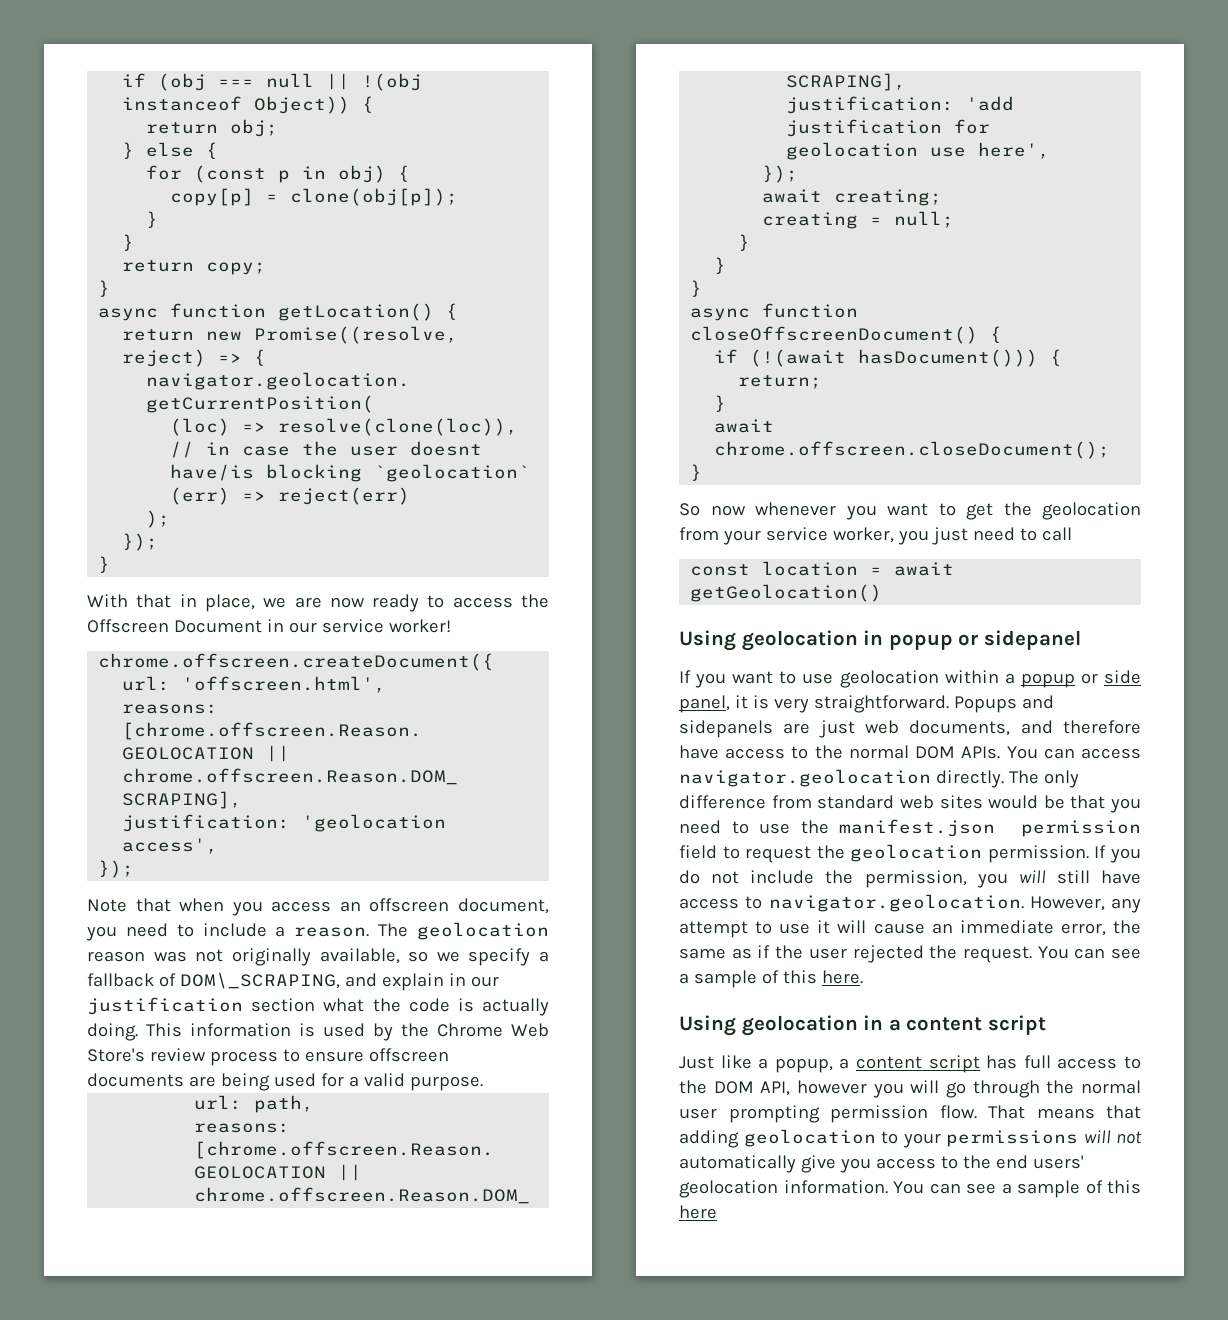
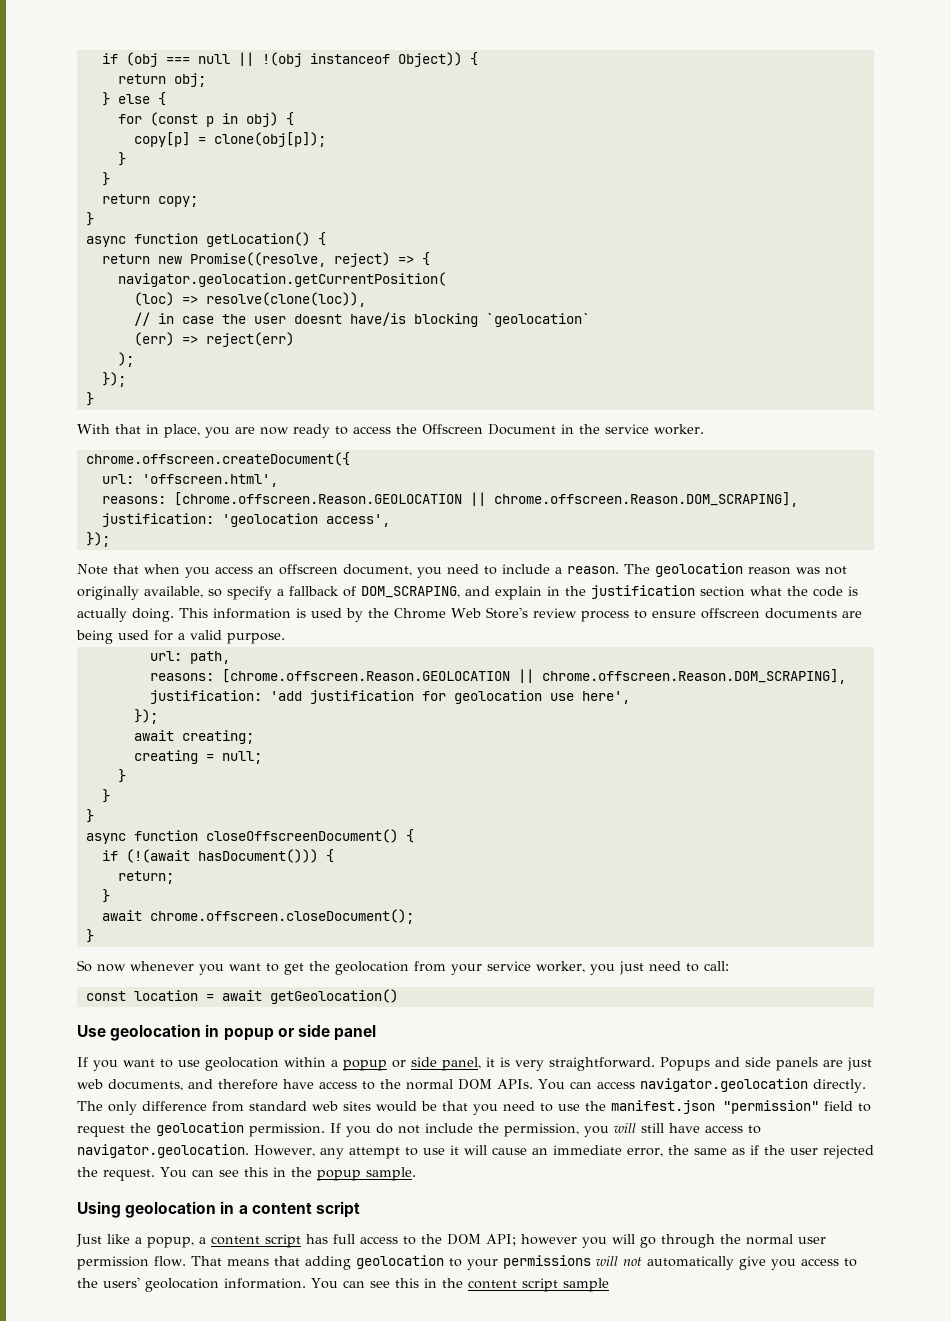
- With that in place, we are now ready to access the Offscreen Document in our service worker!
+ With that in place, you are now ready to access the Offscreen Document in the service worker.
- The geolocation reason was not originally available, so we specify a fallback of DOM\_SCRAPING, and explain in our justification section what the code is actually doing.
+ The geolocation reason was not originally available, so specify a fallback of DOM_SCRAPING, and explain in the justification section what the code is actually doing.
- So now whenever you want to get the geolocation from your service worker, you just need to call
+ So now whenever you want to get the geolocation from your service worker, you just need to call:
- Using geolocation in popup or sidepanel
+ Use geolocation in popup or side panel
- Popups and sidepanels are just web documents, and therefore have access to the normal DOM APIs.
+ Popups and side panels are just web documents, and therefore have access to the normal DOM APIs.
- The only difference from standard web sites would be that you need to use the manifest.json permission field to request the geolocation permission.
+ The only difference from standard web sites would be that you need to use the manifest.json "permission" field to request the geolocation permission.
- You can see a sample of this here.
+ You can see this in the popup sample.
- Just like a popup, a content script has full access to the DOM API, however you will go through the normal user prompting permission flow.
+ Just like a popup, a content script has full access to the DOM API; however you will go through the normal user permission flow.
- That means that adding geolocation to your permissions will not automatically give you access to the end users' geolocation information.
+ That means that adding geolocation to your permissions will not automatically give you access to the users' geolocation information.
- You can see a sample of this here
+ You can see this in the content script sample

